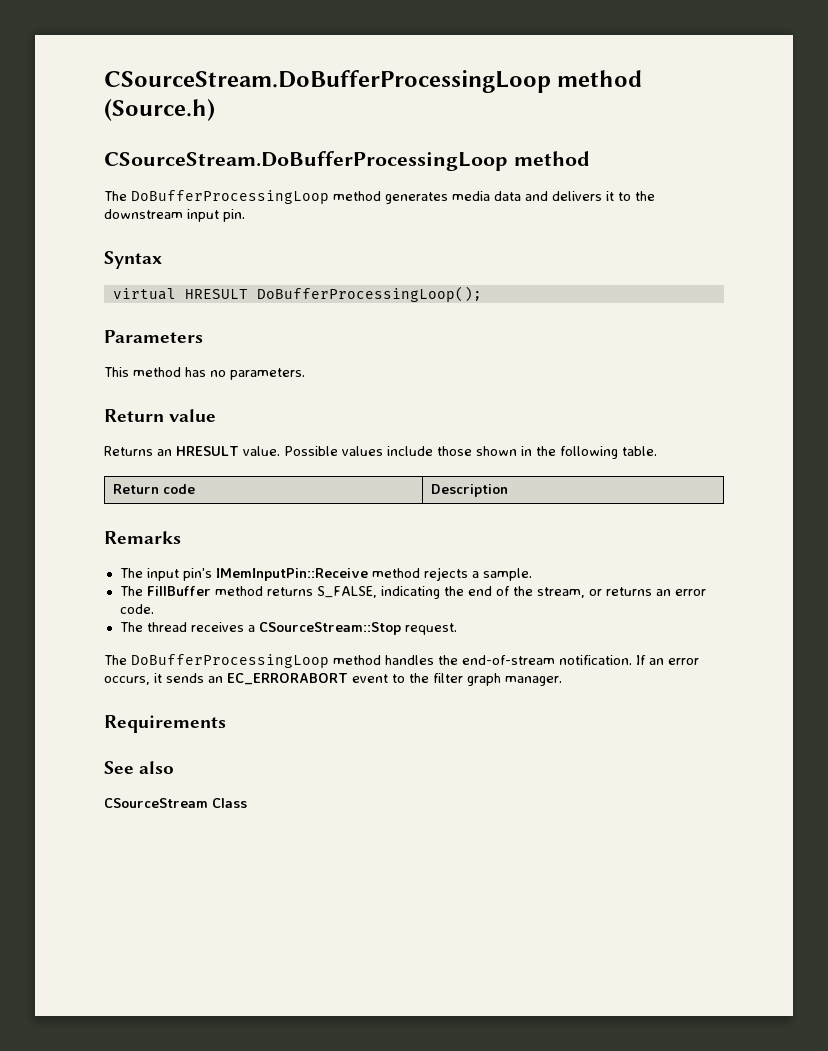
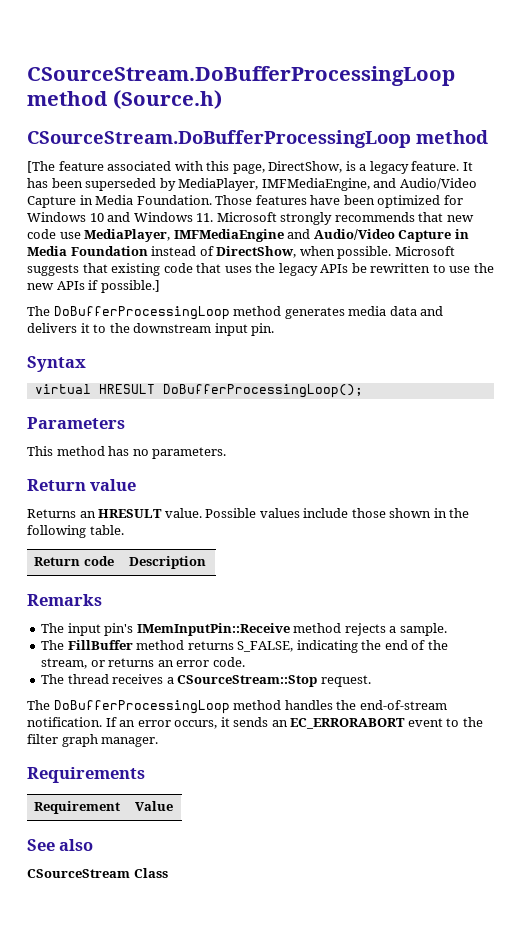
+ [The feature associated with this page, DirectShow, is a legacy feature. It has been superseded by MediaPlayer, IMFMediaEngine, and Audio/Video Capture in Media Foundation. Those features have been optimized for Windows 10 and Windows 11. Microsoft strongly recommends that new code use MediaPlayer, IMFMediaEngine and Audio/Video Capture in Media Foundation instead of DirectShow, when possible. Microsoft suggests that existing code that uses the legacy APIs be rewritten to use the new APIs if possible.]
+ Requirement | Value

